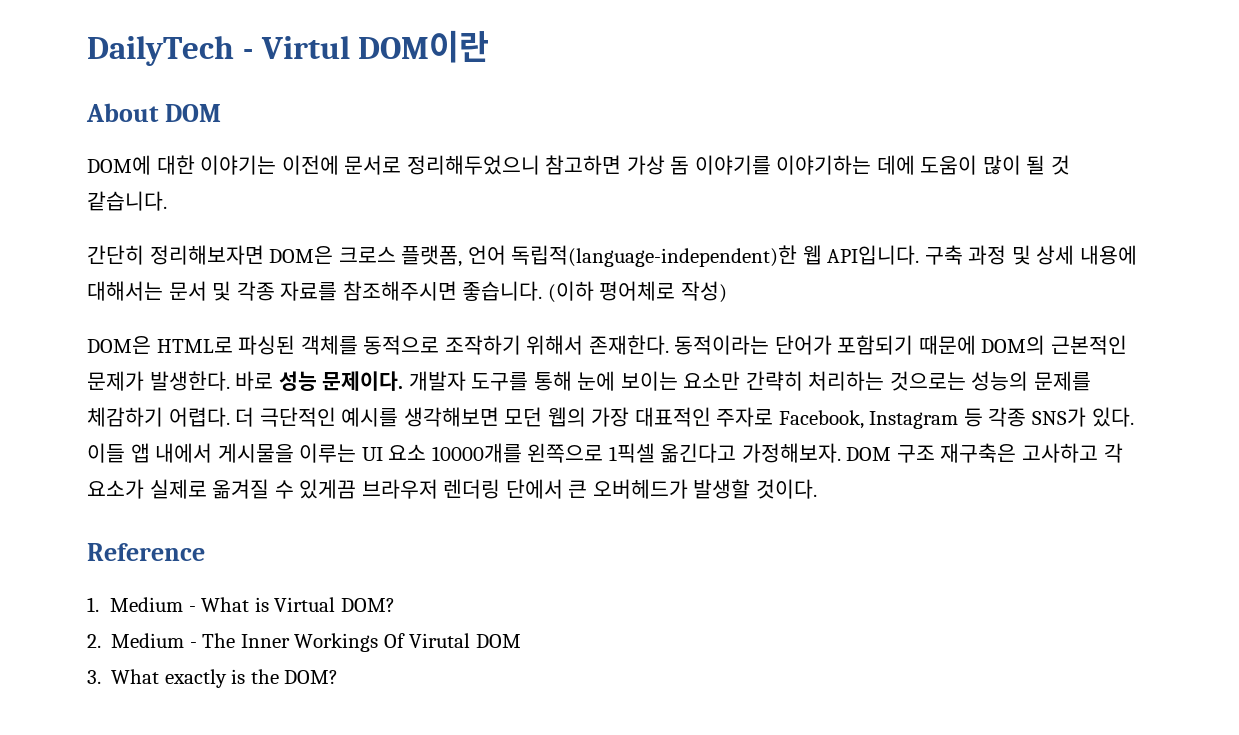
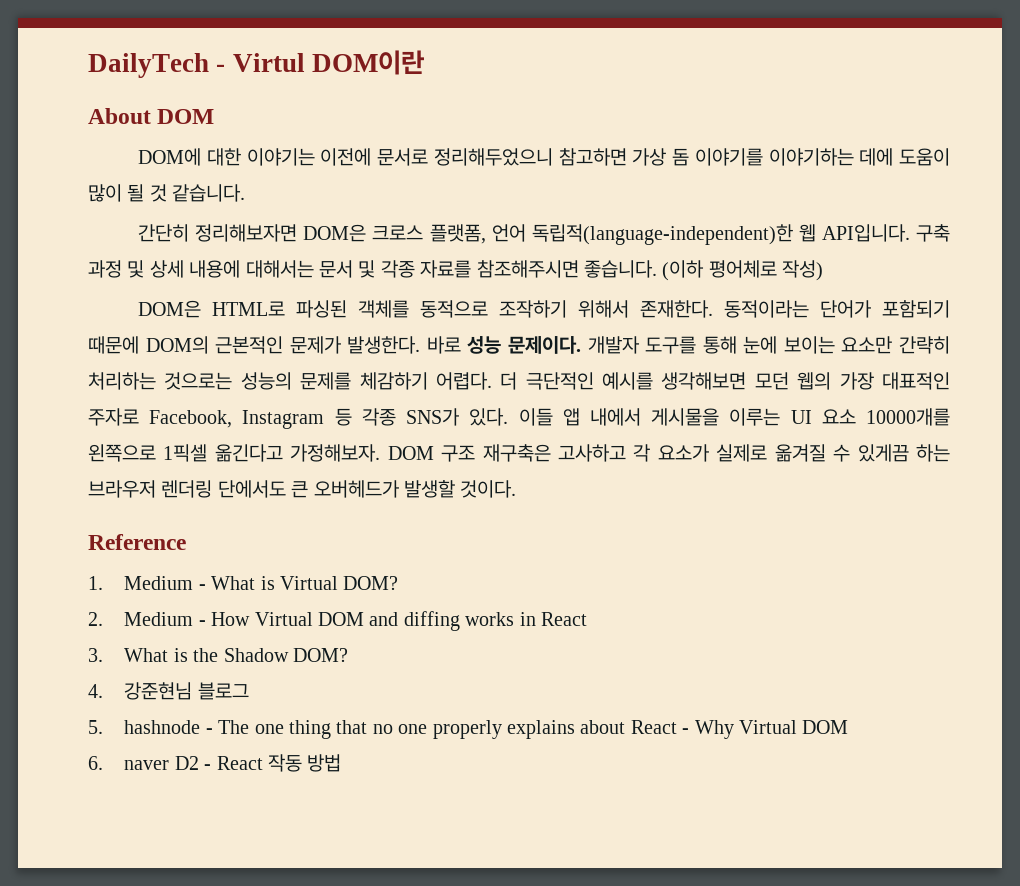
- DOM 구조 재구축은 고사하고 각 요소가 실제로 옮겨질 수 있게끔 브라우저 렌더링 단에서 큰 오버헤드가 발생할 것이다.
+ DOM 구조 재구축은 고사하고 각 요소가 실제로 옮겨질 수 있게끔 하는 브라우저 렌더링 단에서도 큰 오버헤드가 발생할 것이다.
- 2. Medium - The Inner Workings Of Virutal DOM
- 3. What exactly is the DOM?
+ 2. Medium - How Virtual DOM and diffing works in React
+ 3. What is the Shadow DOM?
+ 4. 강준현님 블로그
+ 5. hashnode - The one thing that no one properly explains about React - Why Virtual DOM
+ 6. naver D2 - React 작동 방법

